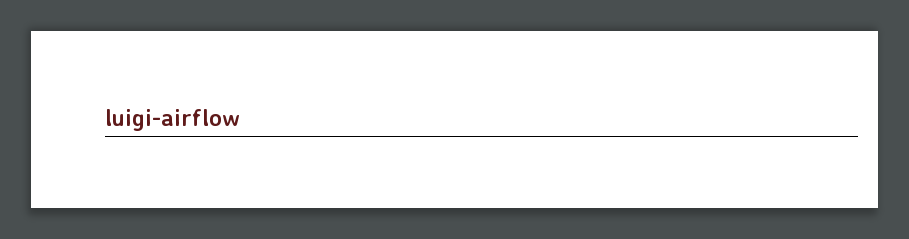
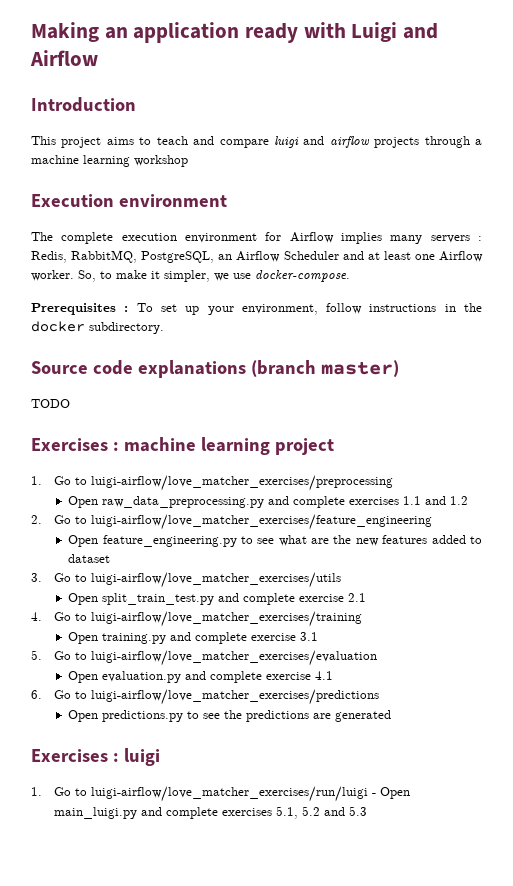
- luigi-airflow
+ Making an application ready with Luigi and Airflow
+ Introduction
+ This project aims to teach and compare luigi and airflow projects through a machine learning workshop
+ Execution environment
+ The complete execution environment for Airflow implies many servers : Redis, RabbitMQ, PostgreSQL, an Airflow Scheduler and at least one Airflow worker. So, to make it simpler, we use docker-compose.
+ Prerequisites : To set up your environment, follow instructions in the docker subdirectory.
+ Source code explanations (branch master)
+ TODO
+ Exercises : machine learning project
+ 1. Go to luigi-airflow/love_matcher_exercises/preprocessing
+ Open raw_data_preprocessing.py and complete exercises 1.1 and 1.2
+ 2. Go to luigi-airflow/love_matcher_exercises/feature_engineering
+ Open feature_engineering.py to see what are the new features added to dataset
+ 3. Go to luigi-airflow/love_matcher_exercises/utils
+ Open split_train_test.py and complete exercise 2.1
+ 4. Go to luigi-airflow/love_matcher_exercises/training
+ Open training.py and complete exercise 3.1
+ 5. Go to luigi-airflow/love_matcher_exercises/evaluation
+ Open evaluation.py and complete exercise 4.1
+ 6. Go to luigi-airflow/love_matcher_exercises/predictions
+ Open predictions.py to see the predictions are generated
+ Exercises : luigi
+ 1. Go to luigi-airflow/love_matcher_exercises/run/luigi - Open main_luigi.py and complete exercises 5.1, 5.2 and 5.3

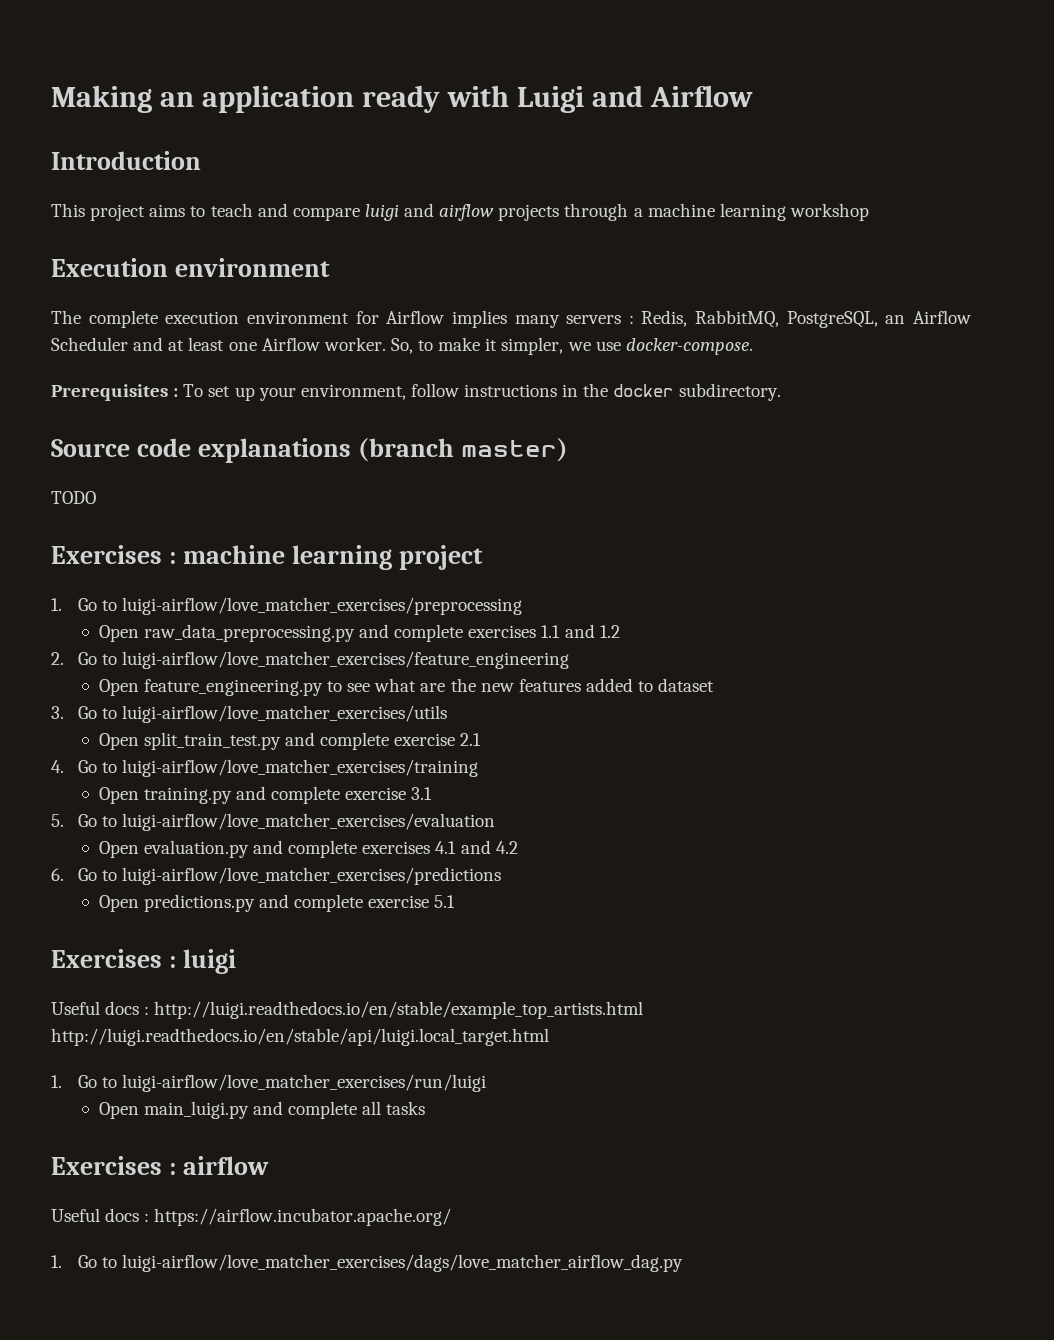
- Open evaluation.py and complete exercise 4.1
+ Open evaluation.py and complete exercises 4.1 and 4.2
- Open predictions.py to see the predictions are generated
+ Open predictions.py and complete exercise 5.1
  Exercises : luigi
+ Useful docs : http://luigi.readthedocs.io/en/stable/example_top_artists.html http://luigi.readthedocs.io/en/stable/api/luigi.local_target.html
- 1. Go to luigi-airflow/love_matcher_exercises/run/luigi - Open main_luigi.py and complete exercises 5.1, 5.2 and 5.3
+ 1. Go to luigi-airflow/love_matcher_exercises/run/luigi
+ Open main_luigi.py and complete all tasks
+ Exercises : airflow
+ Useful docs : https://airflow.incubator.apache.org/
+ 1. Go to luigi-airflow/love_matcher_exercises/dags/love_matcher_airflow_dag.py

